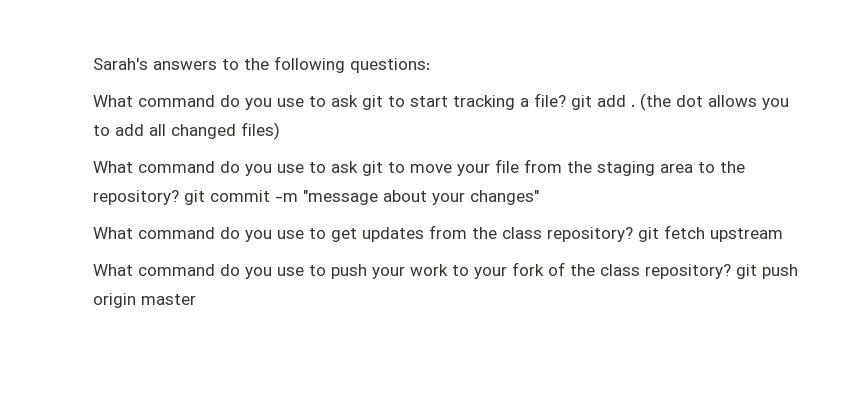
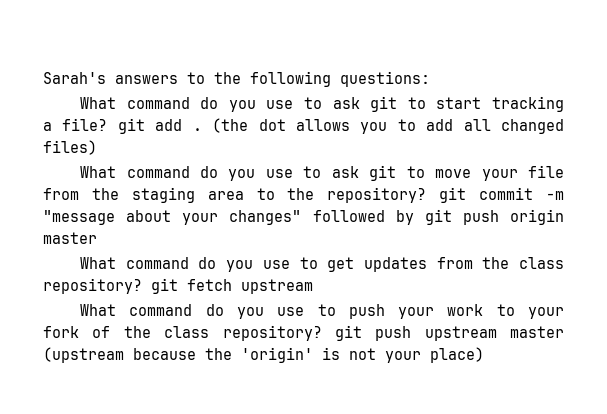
- What command do you use to ask git to move your file from the staging area to the repository? git commit -m "message about your changes"
+ What command do you use to ask git to move your file from the staging area to the repository? git commit -m "message about your changes" followed by git push origin master
- What command do you use to push your work to your fork of the class repository? git push origin master
+ What command do you use to push your work to your fork of the class repository? git push upstream master (upstream because the 'origin' is not your place)

